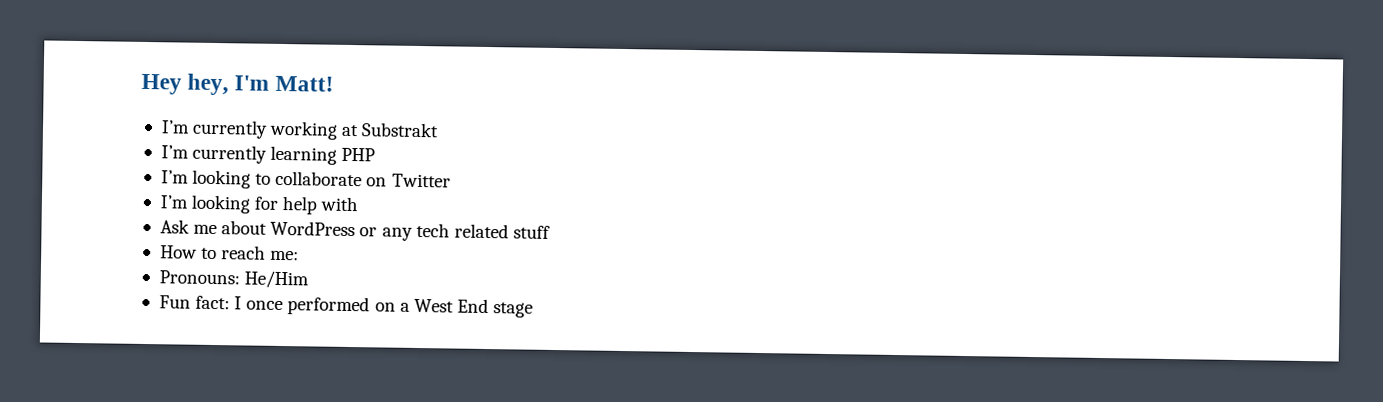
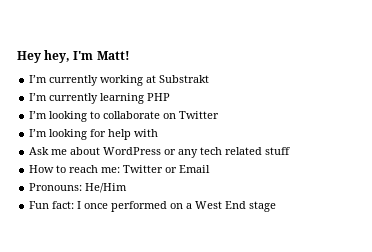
- How to reach me:
+ How to reach me: Twitter or Email

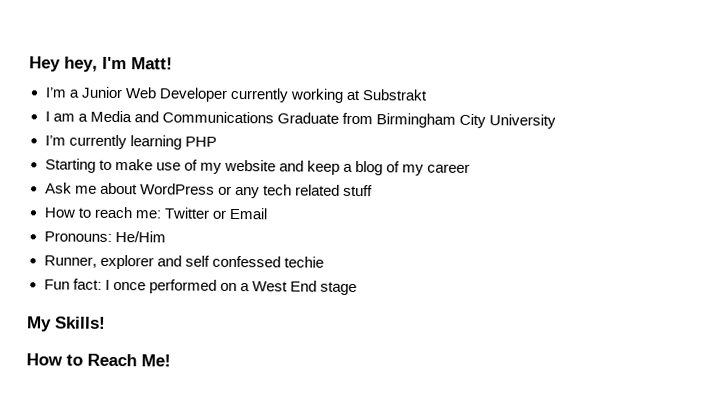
- I’m currently working at Substrakt
+ I’m a Junior Web Developer currently working at Substrakt
+ I am a Media and Communications Graduate from Birmingham City University
  I’m currently learning PHP
- I’m looking to collaborate on Twitter
- I’m looking for help with
+ Starting to make use of my website and keep a blog of my career
+ Runner, explorer and self confessed techie
+ My Skills!
+ How to Reach Me!

